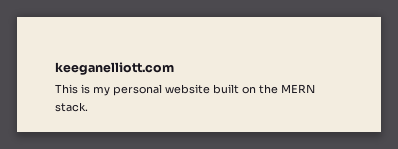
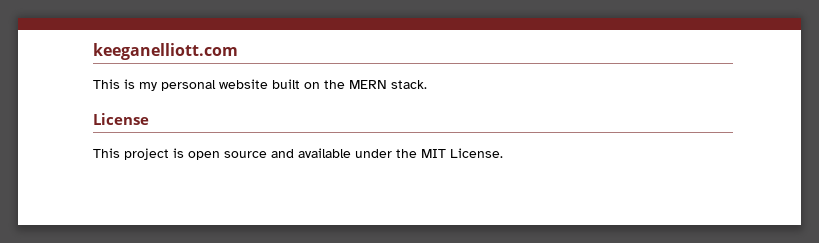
+ License
+ This project is open source and available under the MIT License.

